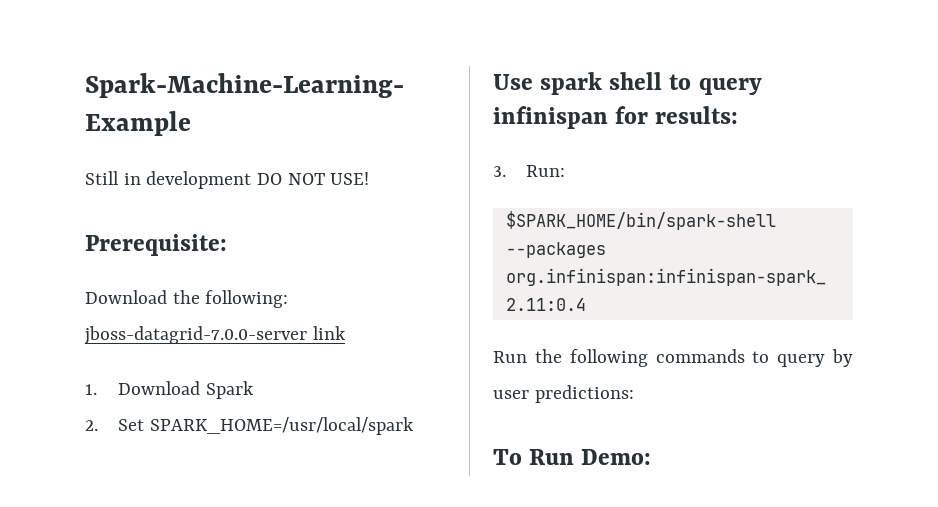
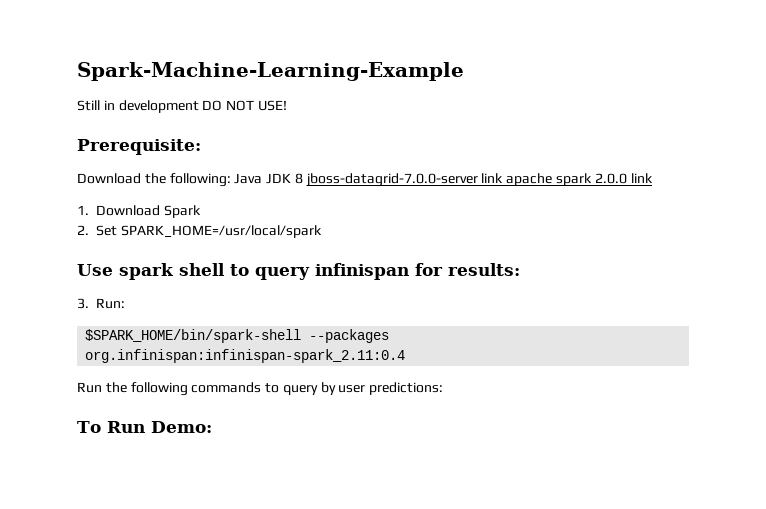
- Download the following: jboss-datagrid-7.0.0-server link
+ Download the following: Java JDK 8 jboss-datagrid-7.0.0-server link apache spark 2.0.0 link

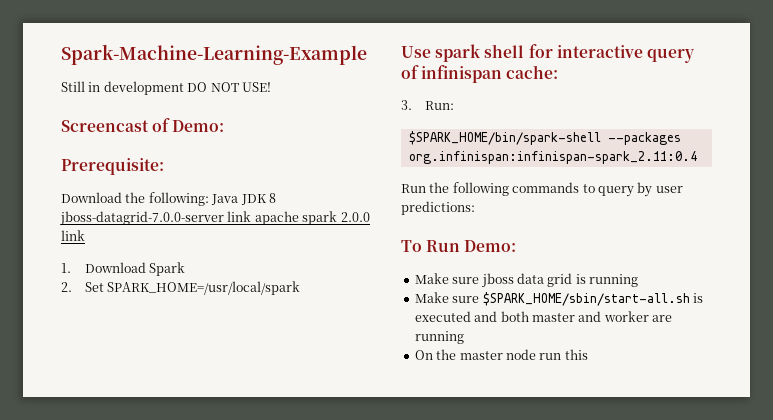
+ Screencast of Demo:
- Use spark shell to query infinispan for results:
+ Use spark shell for interactive query of infinispan cache:
+ Make sure jboss data grid is running
+ Make sure $SPARK_HOME/sbin/start-all.sh is executed and both master and worker are running
+ On the master node run this

